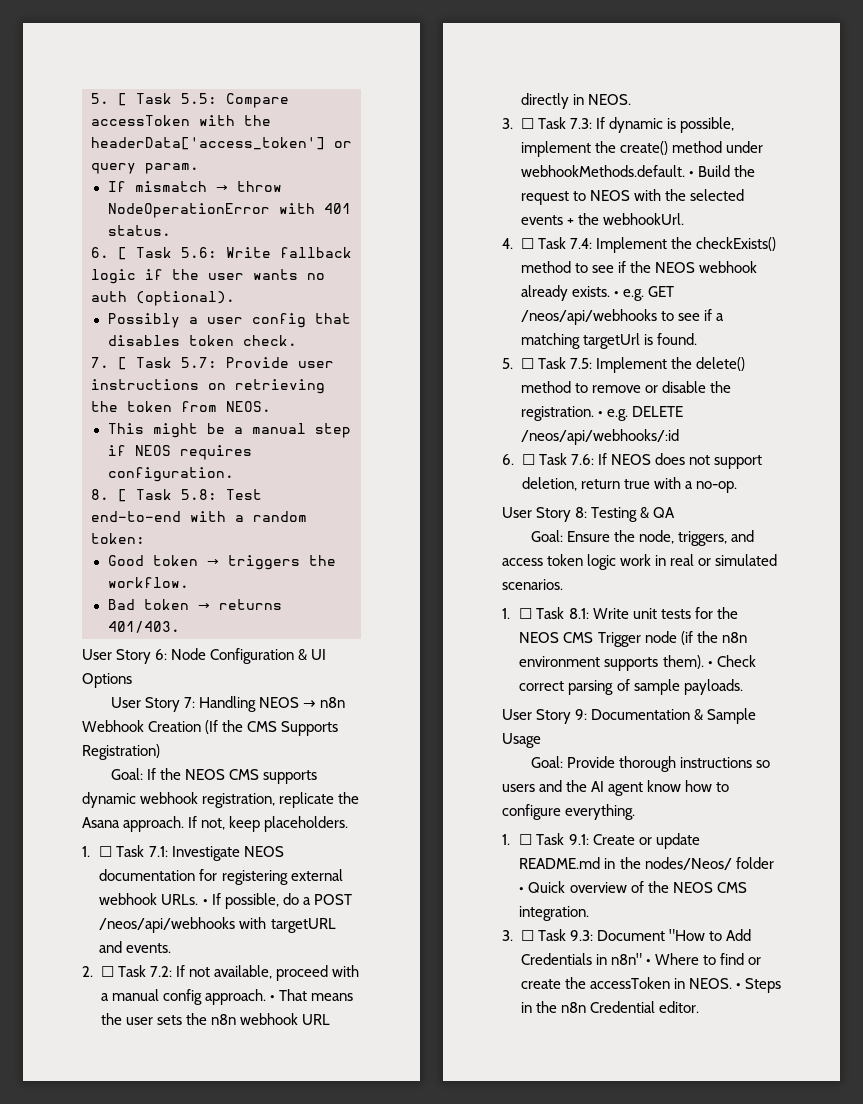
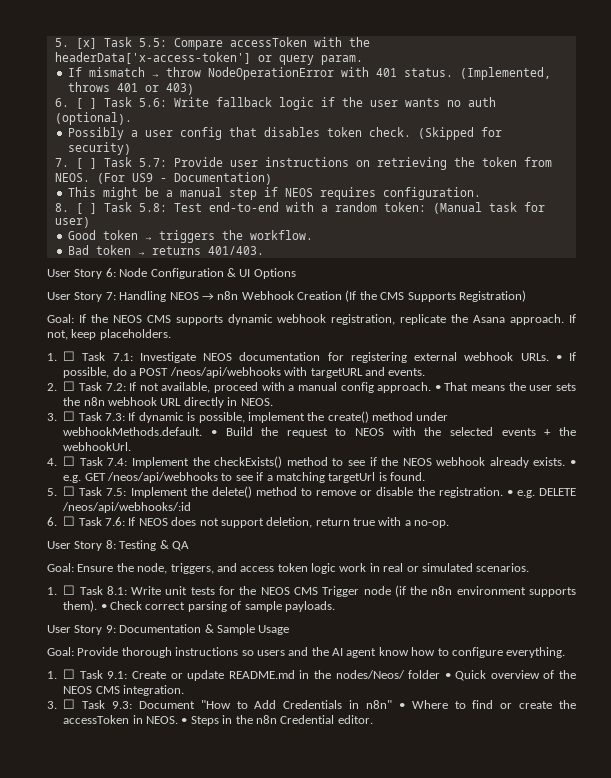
- 5. [ Task 5.5: Compare accessToken with the headerData['access_token'] or query param.
+ 5. [x] Task 5.5: Compare accessToken with the headerData['x-access-token'] or query param.
+ (Implemented, throws 401 or 403)
- 6. [ Task 5.6: Write fallback logic if the user wants no auth (optional).
+ 6. [ ] Task 5.6: Write fallback logic if the user wants no auth (optional).
+ (Skipped for security)
- 7. [ Task 5.7: Provide user instructions on retrieving the token from NEOS.
+ 7. [ ] Task 5.7: Provide user instructions on retrieving the token from NEOS. (For US9 - Documentation)
- 8. [ Task 5.8: Test end-to-end with a random token:
+ 8. [ ] Task 5.8: Test end-to-end with a random token: (Manual task for user)

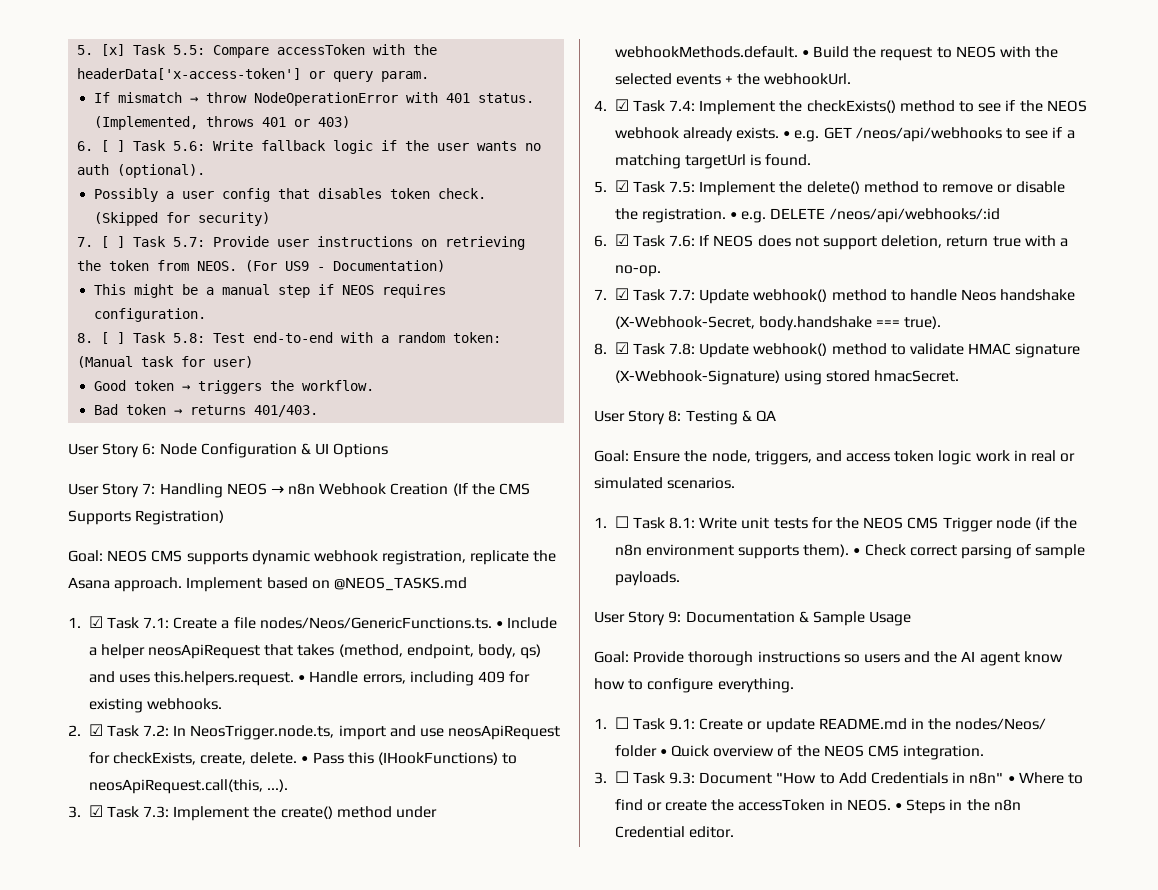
- Goal: If the NEOS CMS supports dynamic webhook registration, replicate the Asana approach.
+ Goal: NEOS CMS supports dynamic webhook registration, replicate the Asana approach.
- If not, keep placeholders.
- 1. ☐ Task 7.1: Investigate NEOS documentation for registering external webhook URLs. • If possible, do a POST /neos/api/webhooks with targetURL and events.
+ Implement based on @NEOS_TASKS.md
+ 1. ☑ Task 7.1: Create a file nodes/Neos/GenericFunctions.ts. • Include a helper neosApiRequest that takes (method, endpoint, body, qs) and uses this.helpers.request. • Handle errors, including 409 for existing webhooks.
- 2. ☐ Task 7.2: If not available, proceed with a manual config approach. • That means the user sets the n8n webhook URL directly in NEOS.
- 3. ☐ Task 7.3: If dynamic is possible, implement the create() method under webhookMethods.default. • Build the request to NEOS with the selected events + the webhookUrl.
+ 2. ☑ Task 7.2: In NeosTrigger.node.ts, import and use neosApiRequest for checkExists, create, delete. • Pass this (IHookFunctions) to neosApiRequest.call(this, ...).
+ 3. ☑ Task 7.3: Implement the create() method under webhookMethods.default. • Build the request to NEOS with the selected events + the webhookUrl.
- 4. ☐ Task 7.4: Implement the checkExists() method to see if the NEOS webhook already exists.
+ 4. ☑ Task 7.4: Implement the checkExists() method to see if the NEOS webhook already exists.
- 5. ☐ Task 7.5: Implement the delete() method to remove or disable the registration.
+ 5. ☑ Task 7.5: Implement the delete() method to remove or disable the registration.
- 6. ☐ Task 7.6: If NEOS does not support deletion, return true with a no-op.
+ 6. ☑ Task 7.6: If NEOS does not support deletion, return true with a no-op.
+ 7. ☑ Task 7.7: Update webhook() method to handle Neos handshake (X-Webhook-Secret, body.handshake === true).
+ 8. ☑ Task 7.8: Update webhook() method to validate HMAC signature (X-Webhook-Signature) using stored hmacSecret.

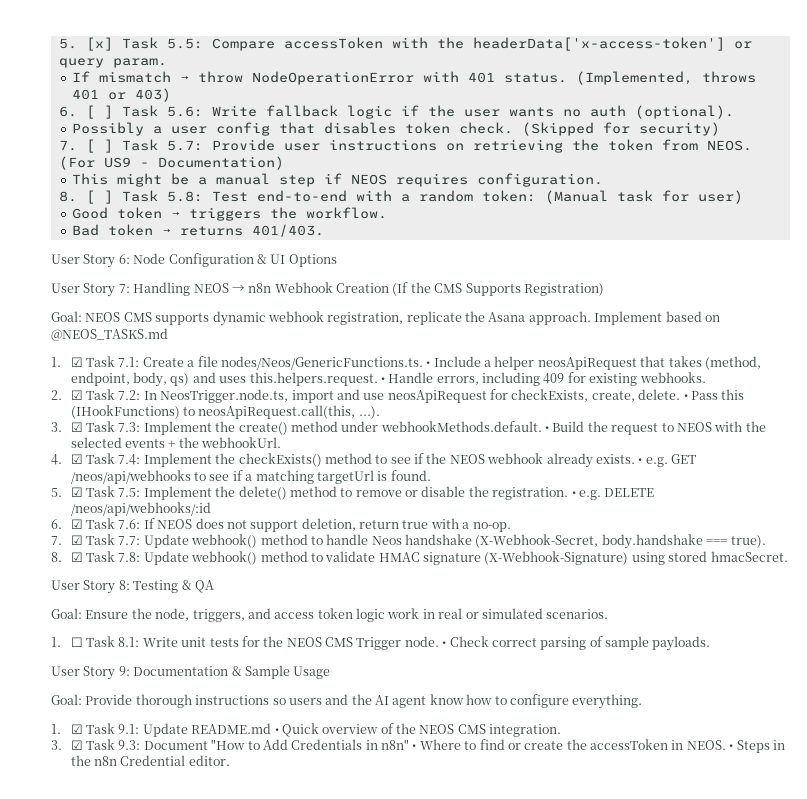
- 1. ☐ Task 8.1: Write unit tests for the NEOS CMS Trigger node (if the n8n environment supports them).
+ 1. ☐ Task 8.1: Write unit tests for the NEOS CMS Trigger node.
- 1. ☐ Task 9.1: Create or update README.md in the nodes/Neos/ folder • Quick overview of the NEOS CMS integration.
+ 1. ☑ Task 9.1: Update README.md • Quick overview of the NEOS CMS integration.
- 3. ☐ Task 9.3: Document "How to Add Credentials in n8n" • Where to find or create the accessToken in NEOS.
+ 3. ☑ Task 9.3: Document "How to Add Credentials in n8n" • Where to find or create the accessToken in NEOS.

